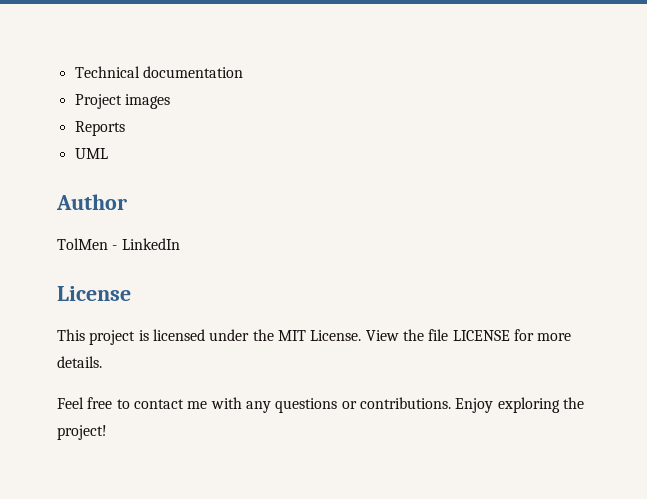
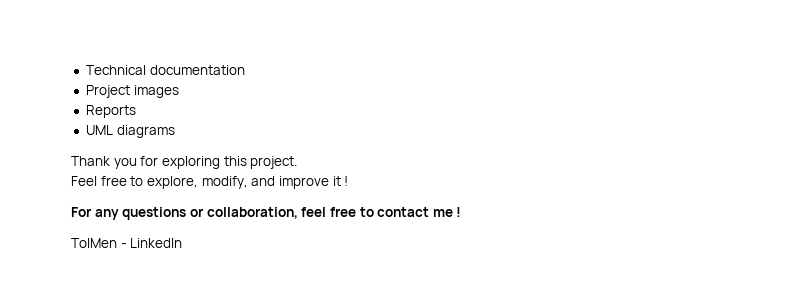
- UML
- Author
+ UML diagrams
+ Thank you for exploring this project.
+ Feel free to explore, modify, and improve it !
+ For any questions or collaboration, feel free to contact me !
  TolMen - LinkedIn
- License
- This project is licensed under the MIT License. View the file LICENSE for more details.
- Feel free to contact me with any questions or contributions. Enjoy exploring the project!

